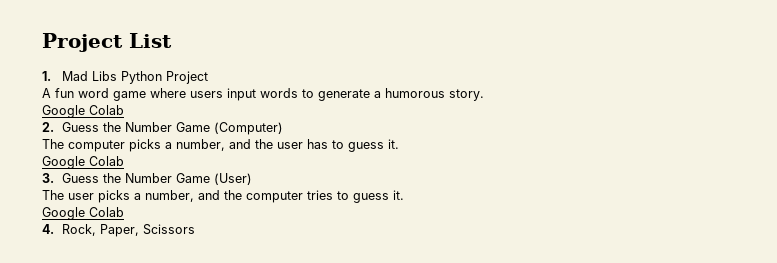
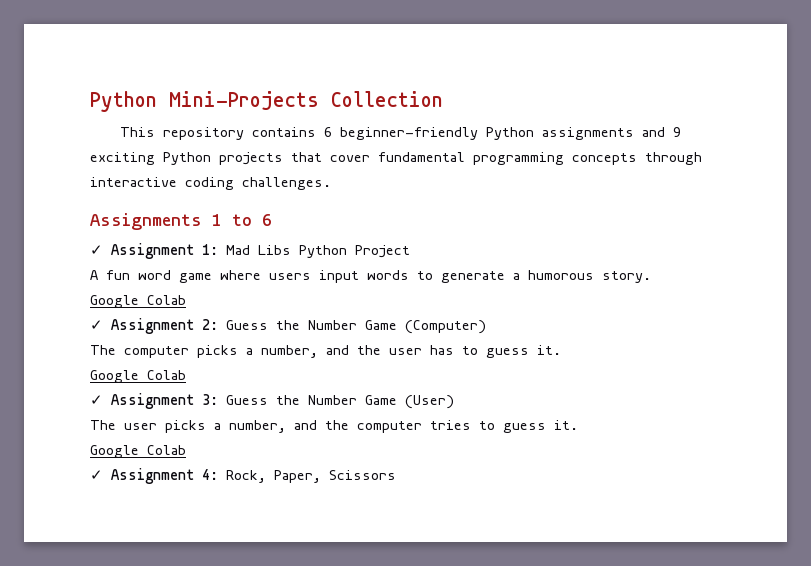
- Project List
- 1. Mad Libs Python Project
+ Python Mini-Projects Collection
+ This repository contains 6 beginner-friendly Python assignments and 9 exciting Python projects that cover fundamental programming concepts through interactive coding challenges.
+ Assignments 1 to 6
+ ✓ Assignment 1: Mad Libs Python Project
- 2. Guess the Number Game (Computer)
+ ✓ Assignment 2: Guess the Number Game (Computer)
- 3. Guess the Number Game (User)
+ ✓ Assignment 3: Guess the Number Game (User)
- 4. Rock, Paper, Scissors
+ ✓ Assignment 4: Rock, Paper, Scissors

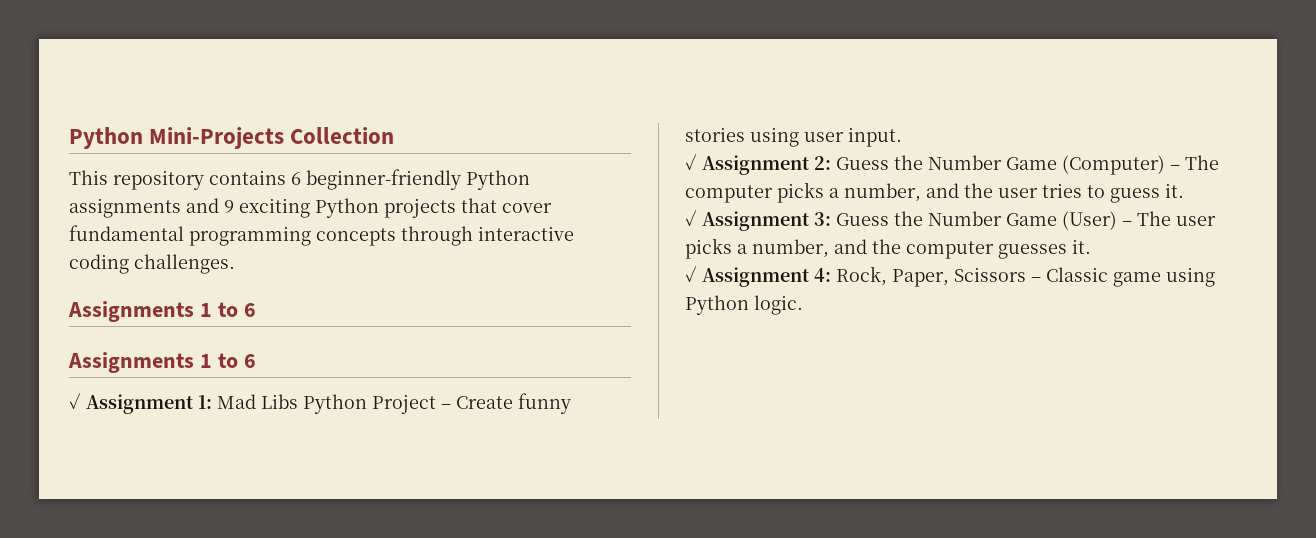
  This repository contains 6 beginner-friendly Python assignments and 9 exciting Python projects that cover fundamental programming concepts through interactive coding challenges.
+ Assignments 1 to 6
- ✓ Assignment 1: Mad Libs Python Project
- A fun word game where users input words to generate a humorous story.
- Google Colab
+ ✓ Assignment 1: Mad Libs Python Project – Create funny stories using user input.
- ✓ Assignment 2: Guess the Number Game (Computer)
- The computer picks a number, and the user has to guess it.
- Google Colab
+ ✓ Assignment 2: Guess the Number Game (Computer) – The computer picks a number, and the user tries to guess it.
- ✓ Assignment 3: Guess the Number Game (User)
- The user picks a number, and the computer tries to guess it.
- Google Colab
+ ✓ Assignment 3: Guess the Number Game (User) – The user picks a number, and the computer guesses it.
- ✓ Assignment 4: Rock, Paper, Scissors
+ ✓ Assignment 4: Rock, Paper, Scissors – Classic game using Python logic.

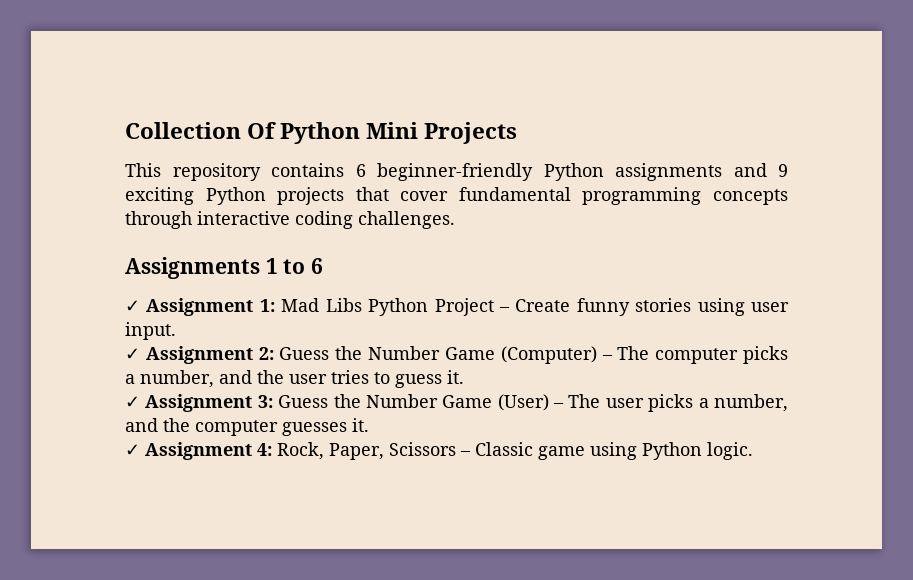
- Python Mini-Projects Collection
+ Collection Of Python Mini Projects
  This repository contains 6 beginner-friendly Python assignments and 9 exciting Python projects that cover fundamental programming concepts through interactive coding challenges.
- Assignments 1 to 6

